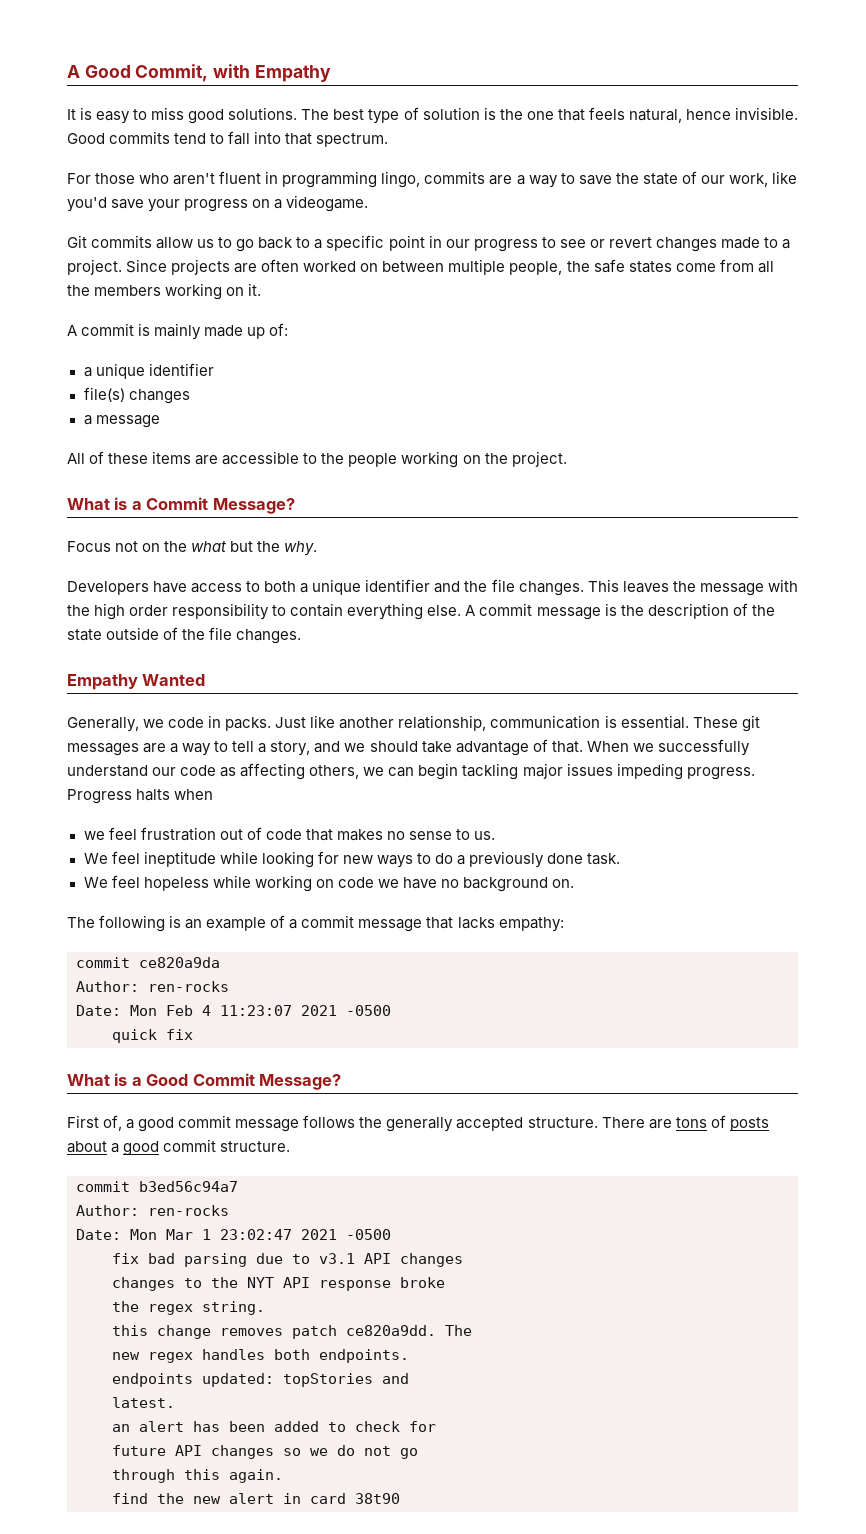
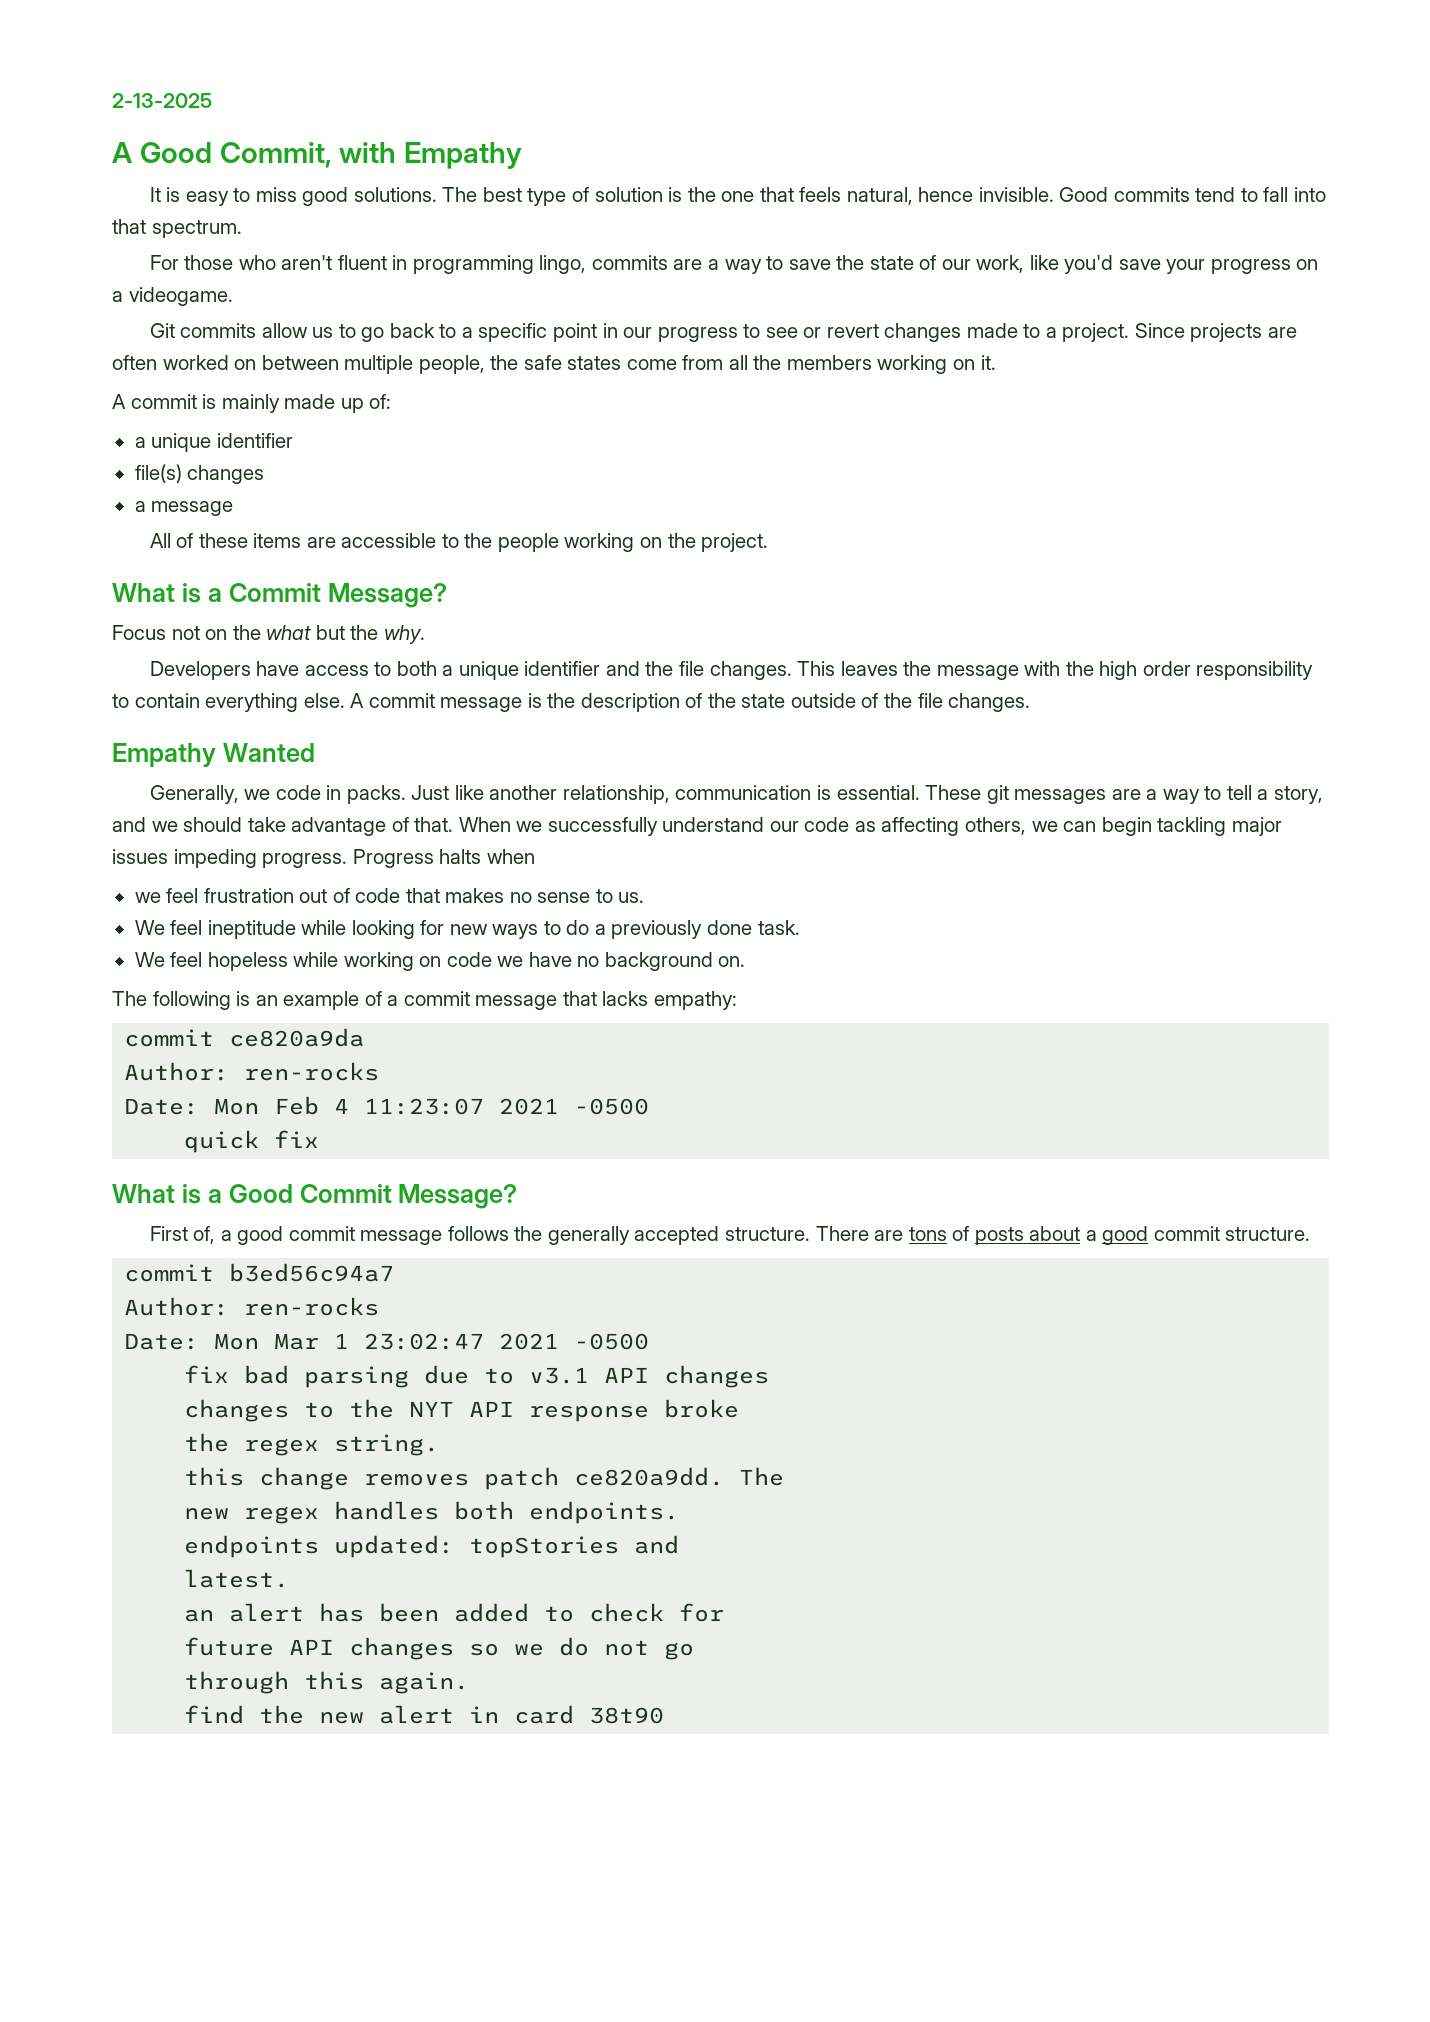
+ 2-13-2025

